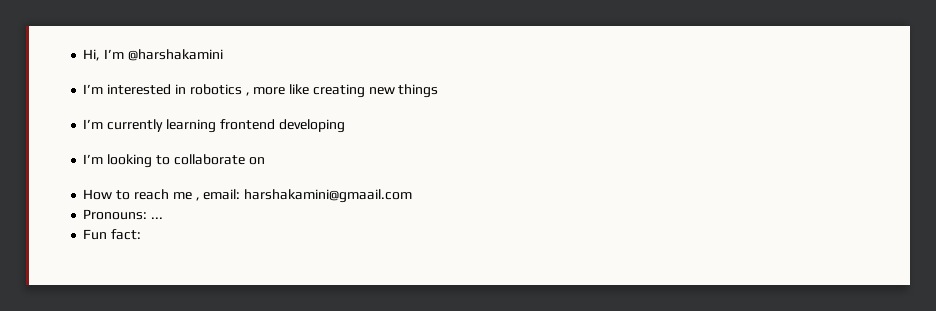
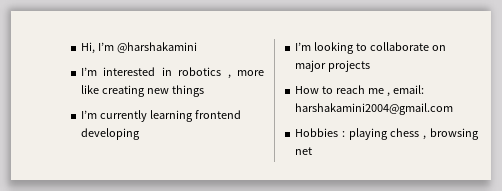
- I’m looking to collaborate on
+ I’m looking to collaborate on major projects
- How to reach me , email: harshakamini@gmaail.com
- Pronouns: ...
- Fun fact:
+ How to reach me , email: harshakamini2004@gmail.com
+ Hobbies : playing chess , browsing net

